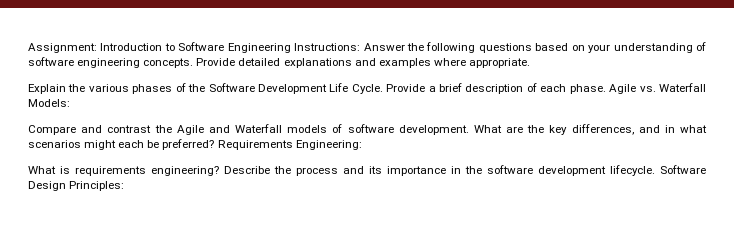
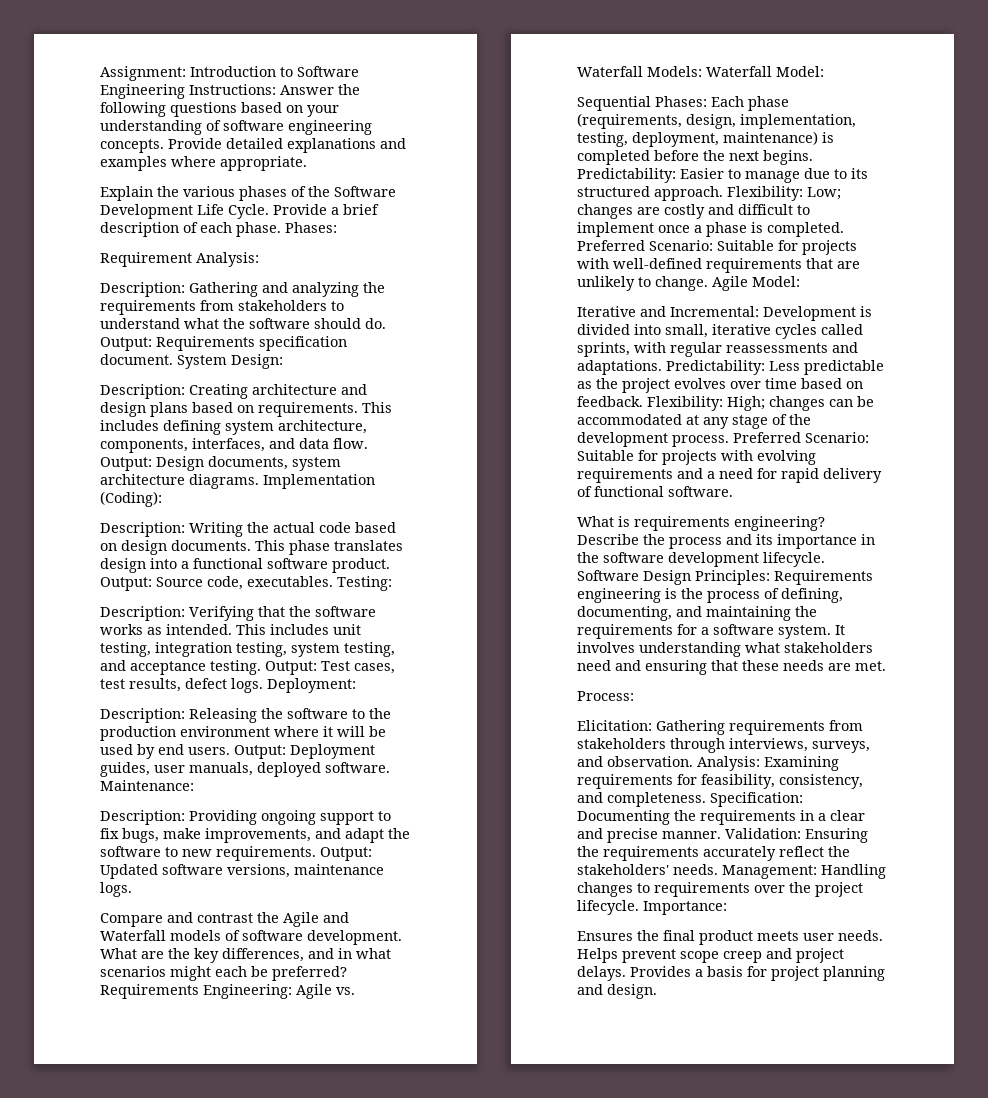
- Provide a brief description of each phase. Agile vs. Waterfall Models:
+ Provide a brief description of each phase. Phases:
+ Requirement Analysis:
+ Description: Gathering and analyzing the requirements from stakeholders to understand what the software should do. Output: Requirements specification document. System Design:
+ Description: Creating architecture and design plans based on requirements. This includes defining system architecture, components, interfaces, and data flow. Output: Design documents, system architecture diagrams. Implementation (Coding):
+ Description: Writing the actual code based on design documents. This phase translates design into a functional software product. Output: Source code, executables. Testing:
+ Description: Verifying that the software works as intended. This includes unit testing, integration testing, system testing, and acceptance testing. Output: Test cases, test results, defect logs. Deployment:
+ Description: Releasing the software to the production environment where it will be used by end users. Output: Deployment guides, user manuals, deployed software. Maintenance:
+ Description: Providing ongoing support to fix bugs, make improvements, and adapt the software to new requirements. Output: Updated software versions, maintenance logs.
- Requirements Engineering:
+ Requirements Engineering: Agile vs. Waterfall Models: Waterfall Model:
+ Sequential Phases: Each phase (requirements, design, implementation, testing, deployment, maintenance) is completed before the next begins. Predictability: Easier to manage due to its structured approach. Flexibility: Low; changes are costly and difficult to implement once a phase is completed. Preferred Scenario: Suitable for projects with well-defined requirements that are unlikely to change. Agile Model:
+ Iterative and Incremental: Development is divided into small, iterative cycles called sprints, with regular reassessments and adaptations. Predictability: Less predictable as the project evolves over time based on feedback. Flexibility: High; changes can be accommodated at any stage of the development process. Preferred Scenario: Suitable for projects with evolving requirements and a need for rapid delivery of functional software.
- Software Design Principles:
+ Software Design Principles: Requirements engineering is the process of defining, documenting, and maintaining the requirements for a software system. It involves understanding what stakeholders need and ensuring that these needs are met.
+ Process:
+ Elicitation: Gathering requirements from stakeholders through interviews, surveys, and observation. Analysis: Examining requirements for feasibility, consistency, and completeness. Specification: Documenting the requirements in a clear and precise manner. Validation: Ensuring the requirements accurately reflect the stakeholders' needs. Management: Handling changes to requirements over the project lifecycle. Importance:
+ Ensures the final product meets user needs. Helps prevent scope creep and project delays. Provides a basis for project planning and design.

